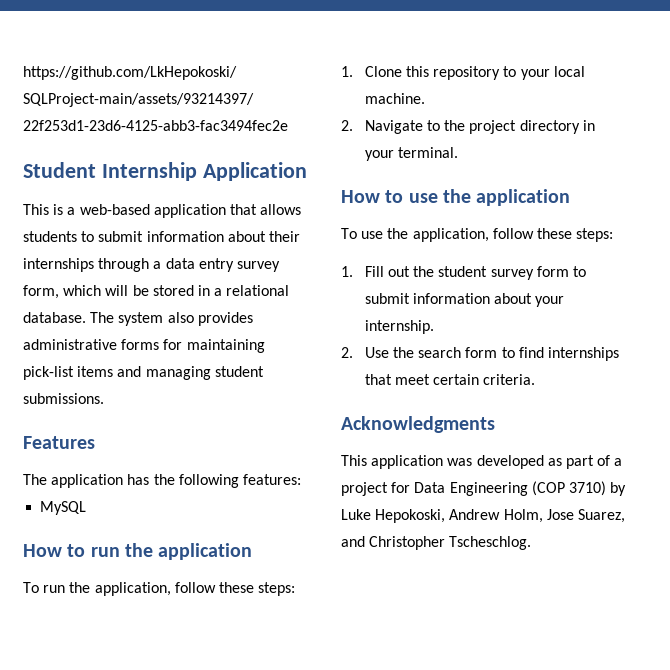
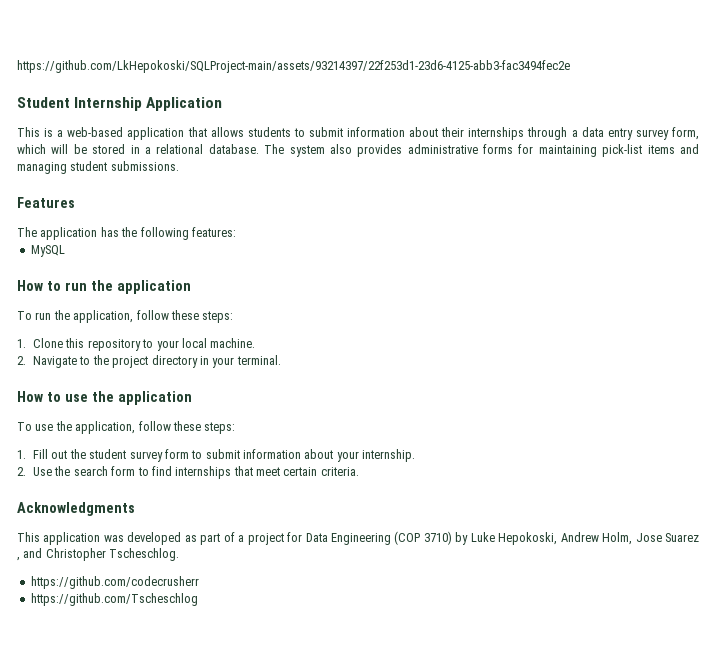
- This application was developed as part of a project for Data Engineering (COP 3710) by Luke Hepokoski, Andrew Holm, Jose Suarez, and Christopher Tscheschlog.
+ This application was developed as part of a project for Data Engineering (COP 3710) by Luke Hepokoski, Andrew Holm, Jose Suarez , and Christopher Tscheschlog.
+ https://github.com/codecrusherr
+ https://github.com/Tscheschlog

